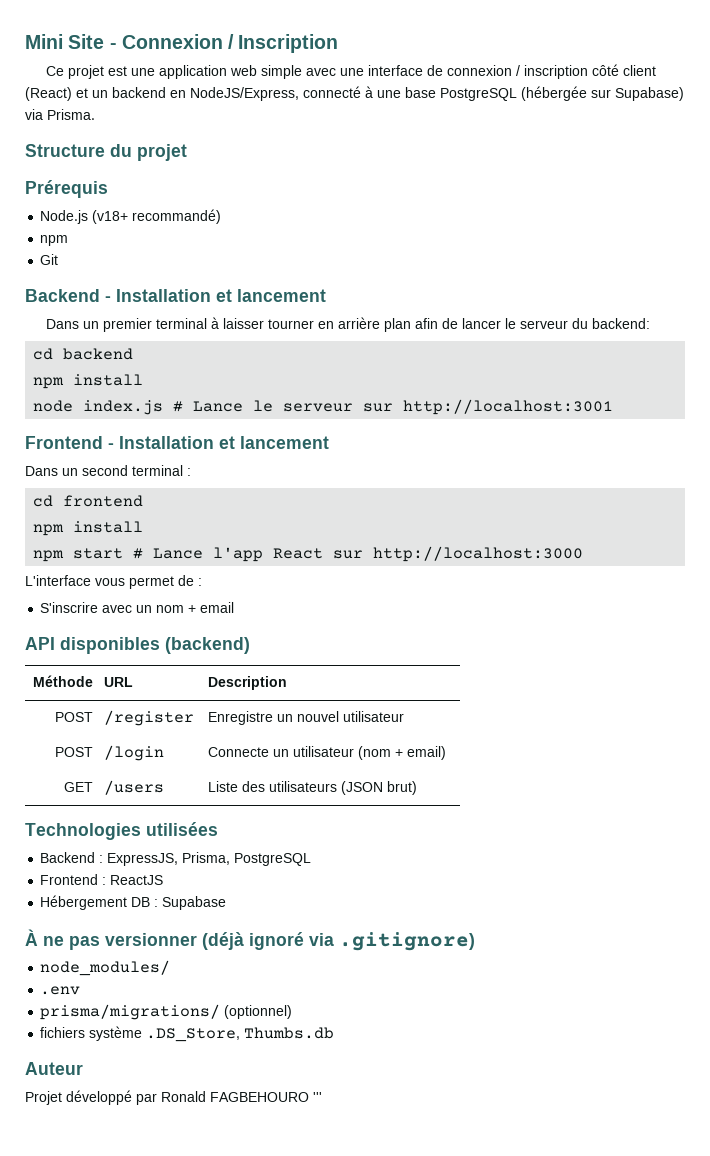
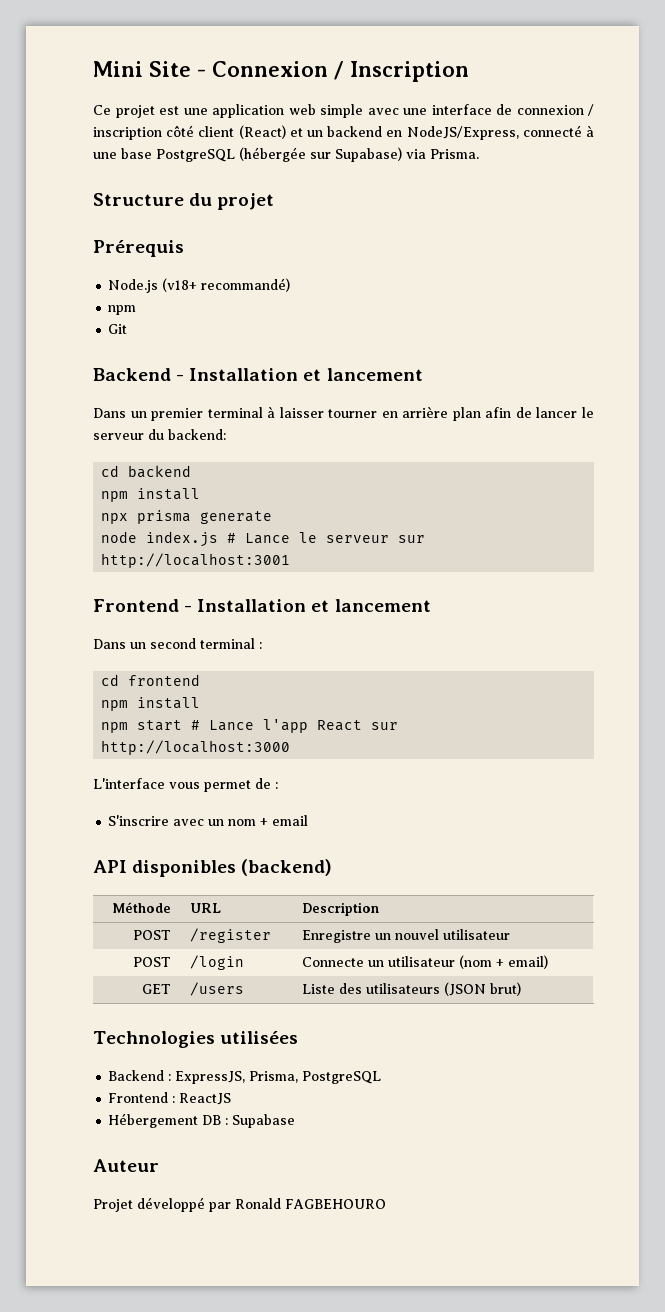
+ npx prisma generate
- À ne pas versionner (déjà ignoré via .gitignore)
- node_modules/
- .env
- prisma/migrations/ (optionnel)
- fichiers système .DS_Store, Thumbs.db
- Projet développé par Ronald FAGBEHOURO '''
+ Projet développé par Ronald FAGBEHOURO

